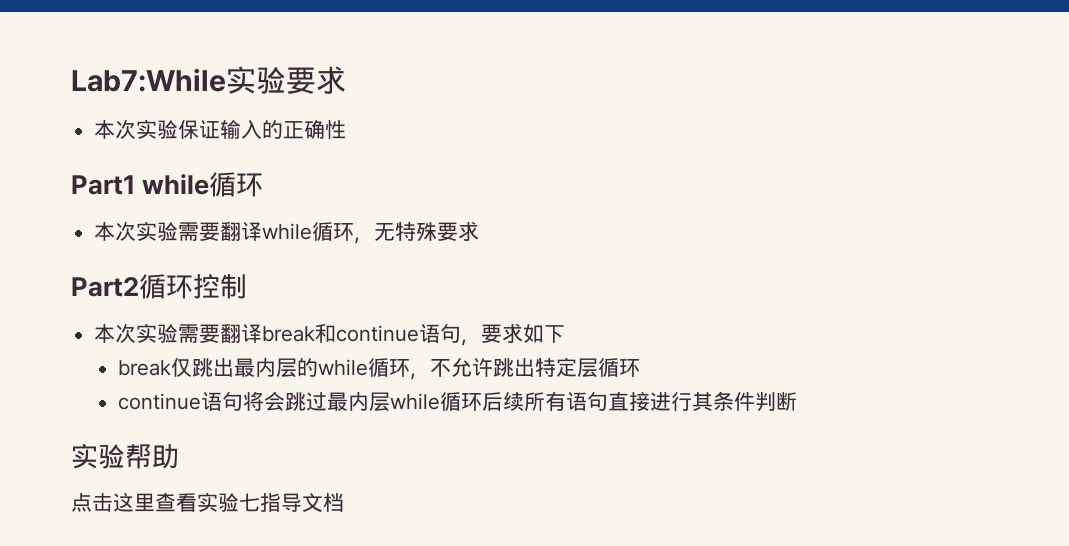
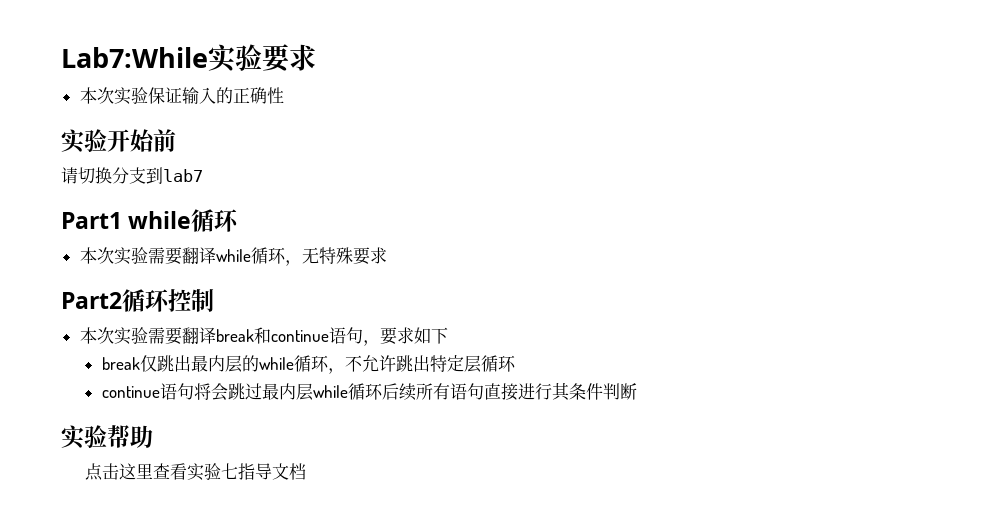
+ 实验开始前
+ 请切换分支到lab7

